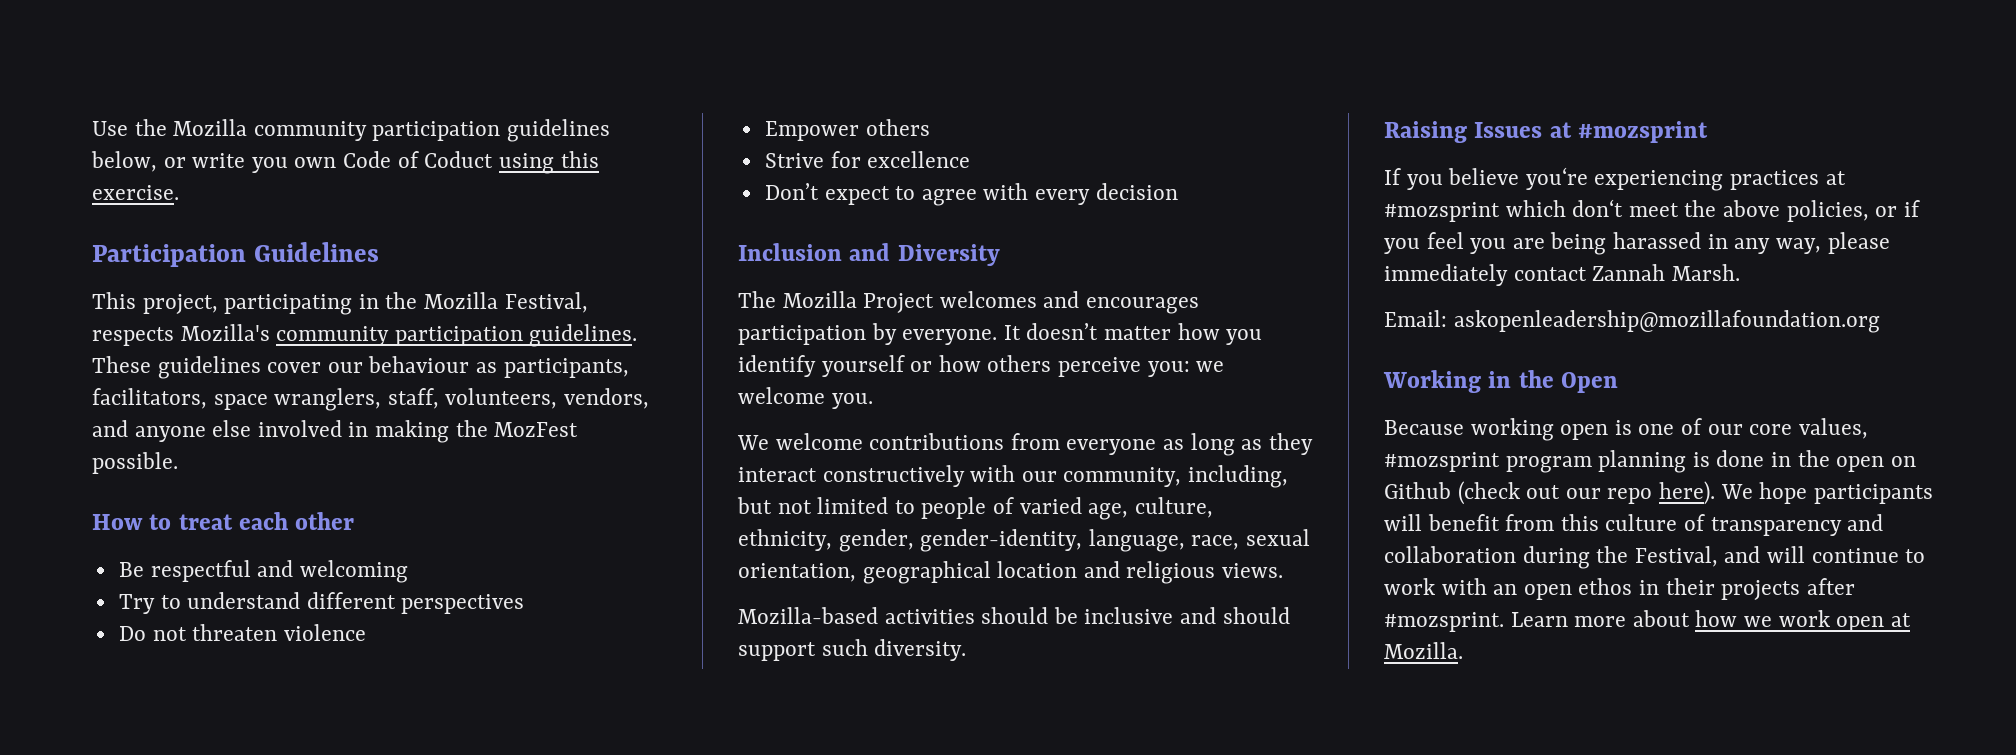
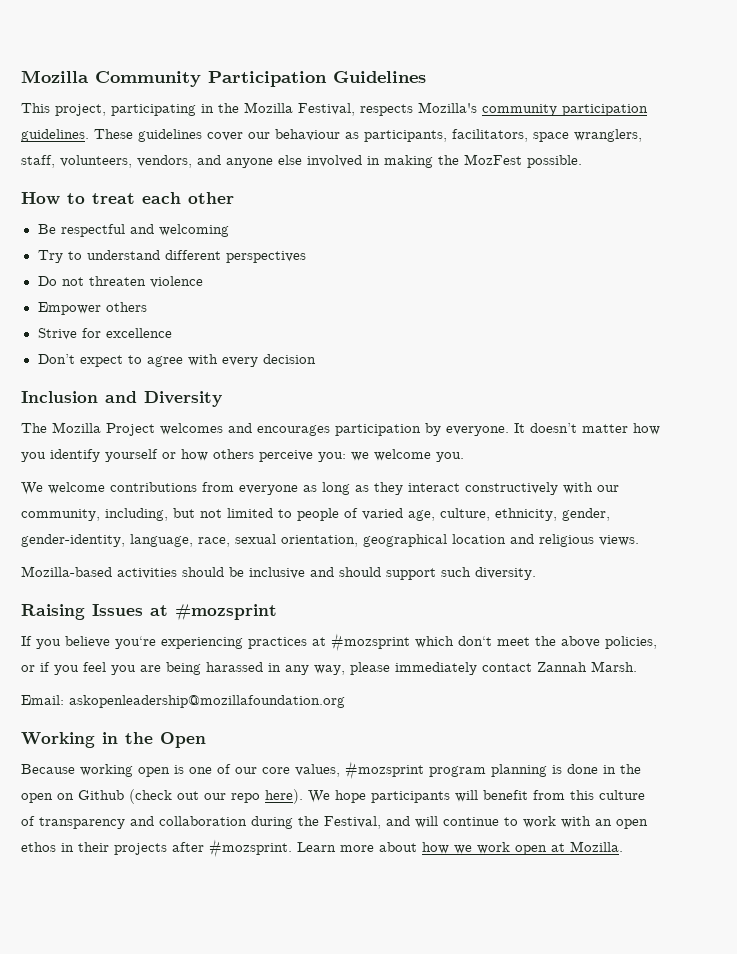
- Use the Mozilla community participation guidelines below, or write you own Code of Coduct using this exercise.
- Participation Guidelines
+ Mozilla Community Participation Guidelines

